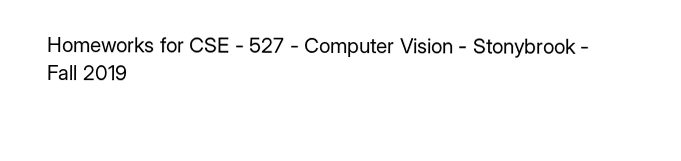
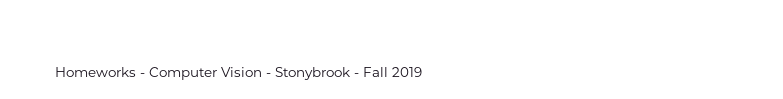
- Homeworks for CSE - 527 - Computer Vision - Stonybrook - Fall 2019
+ Homeworks - Computer Vision - Stonybrook - Fall 2019

